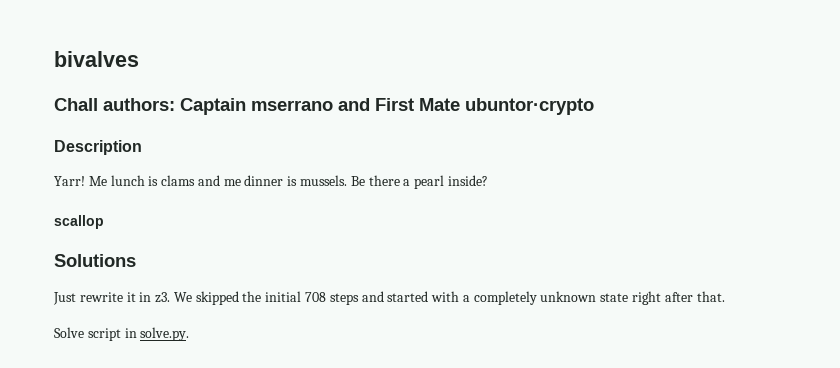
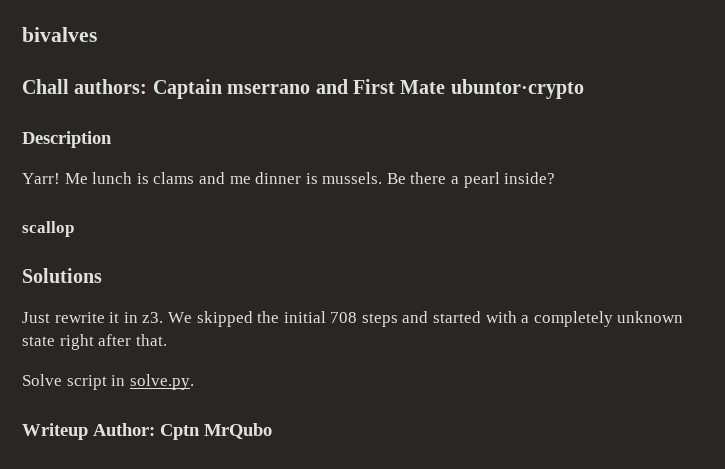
+ Writeup Author: Cptn MrQubo

